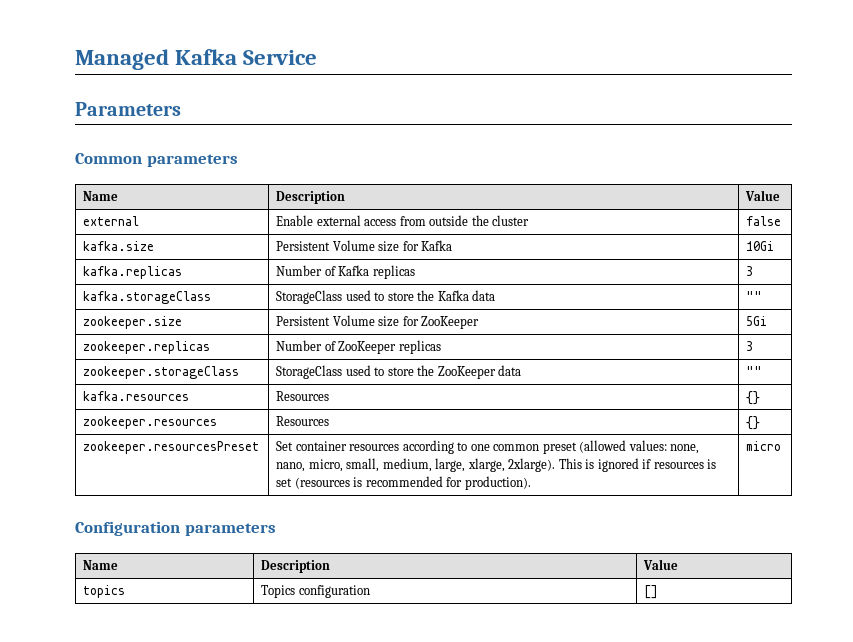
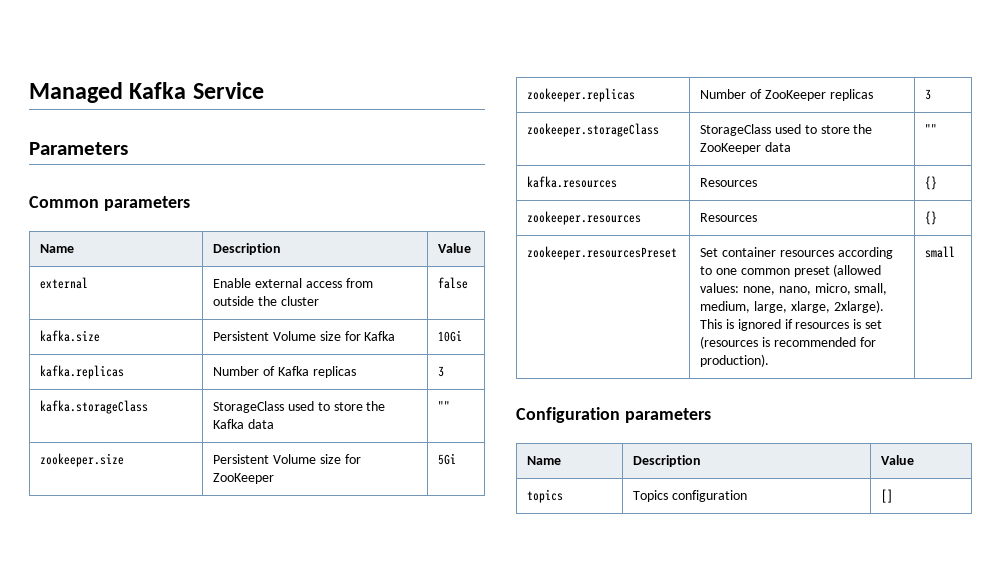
- zookeeper.resourcesPreset | Set container resources according to one common preset (allowed values: none, nano, micro, small, medium, large, xlarge, 2xlarge). This is ignored if resources is set (resources is recommended for production). | micro
+ zookeeper.resourcesPreset | Set container resources according to one common preset (allowed values: none, nano, micro, small, medium, large, xlarge, 2xlarge). This is ignored if resources is set (resources is recommended for production). | small

